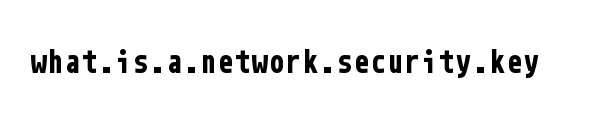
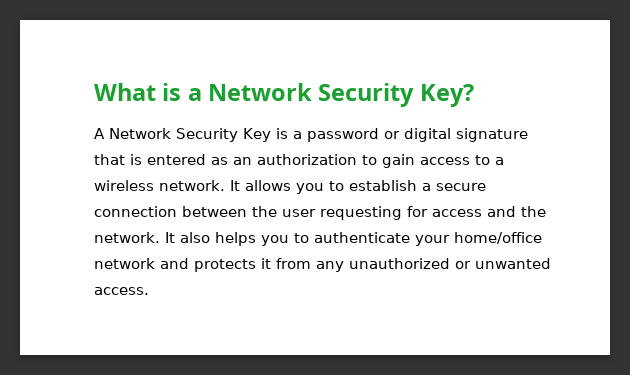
- what.is.a.network.security.key
+ What is a Network Security Key?
+ A Network Security Key is a password or digital signature that is entered as an authorization to gain access to a wireless network. It allows you to establish a secure connection between the user requesting for access and the network. It also helps you to authenticate your home/office network and protects it from any unauthorized or unwanted access.

